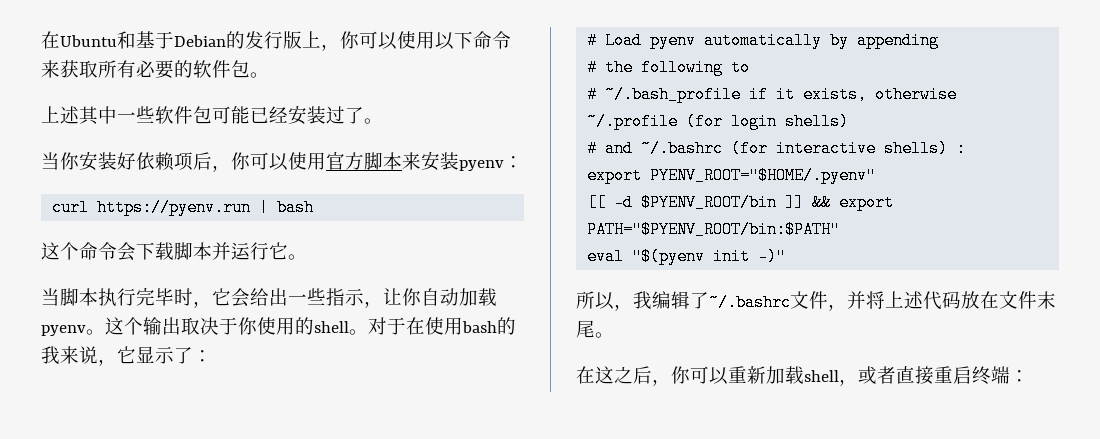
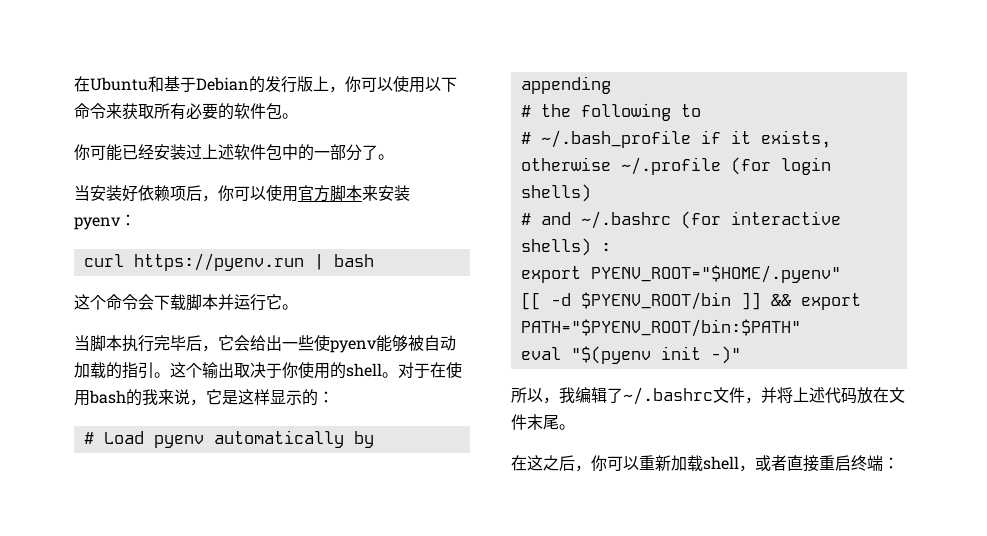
- 上述其中一些软件包可能已经安装过了。
+ 你可能已经安装过上述软件包中的一部分了。
- 当你安装好依赖项后，你可以使用官方脚本来安装pyenv：
+ 当安装好依赖项后，你可以使用官方脚本来安装pyenv：
- 当脚本执行完毕时，它会给出一些指示，让你自动加载pyenv。
+ 当脚本执行完毕后，它会给出一些使pyenv能够被自动加载的指引。
- 对于在使用bash的我来说，它显示了：
+ 对于在使用bash的我来说，它是这样显示的：

